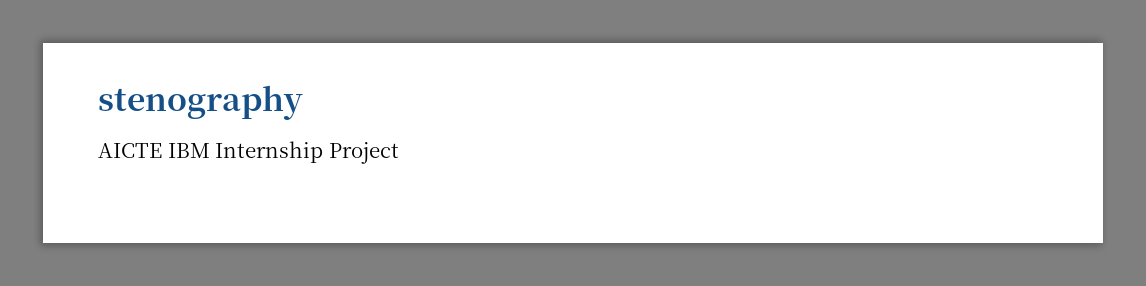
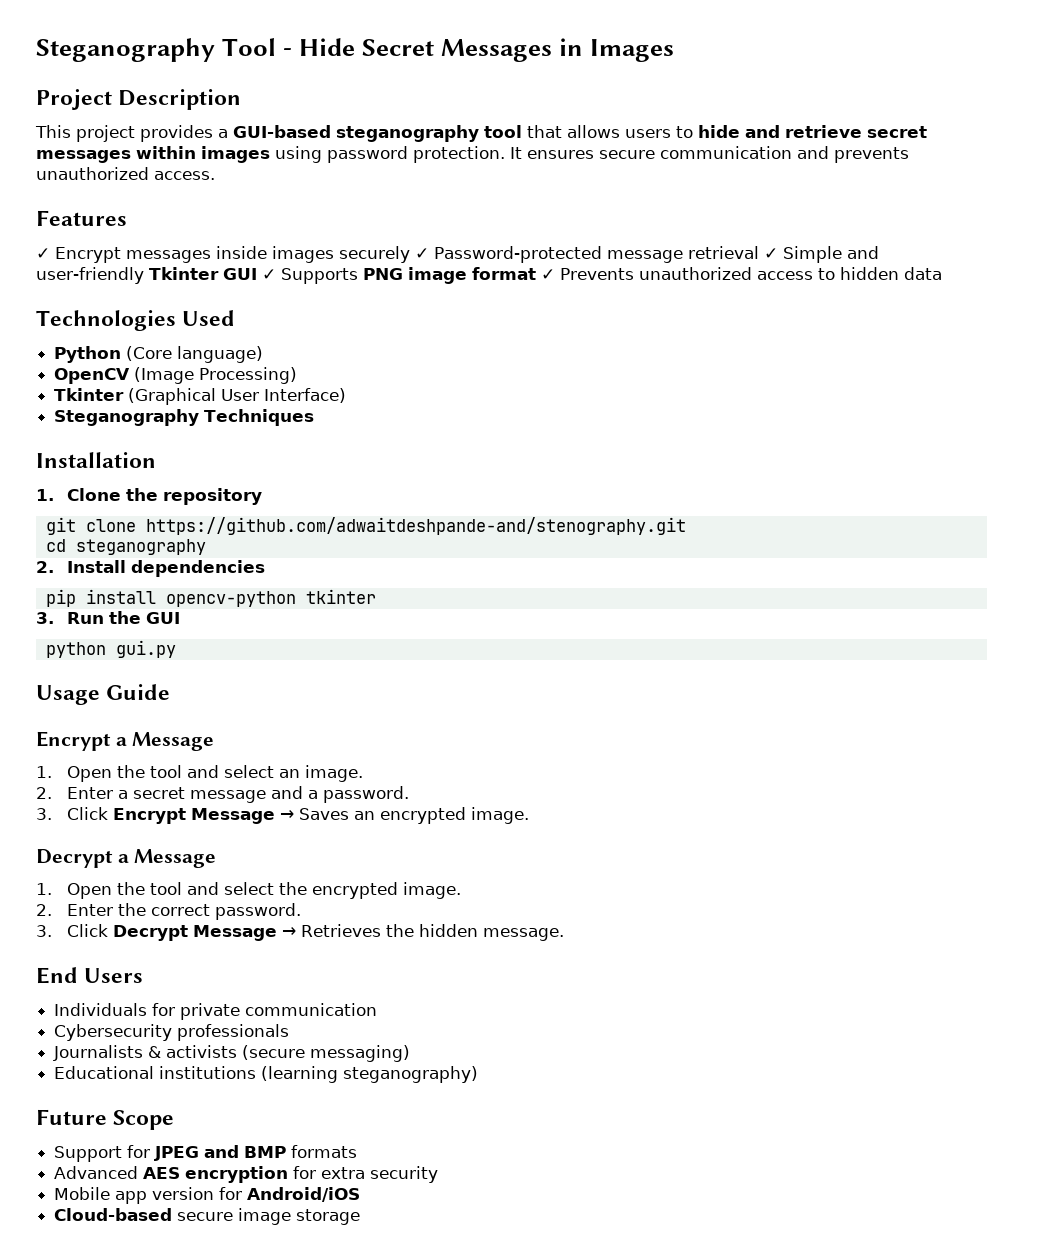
- stenography
- AICTE IBM Internship Project
+ Steganography Tool - Hide Secret Messages in Images
+ Project Description
+ This project provides a GUI-based steganography tool that allows users to hide and retrieve secret messages within images using password protection. It ensures secure communication and prevents unauthorized access.
+ Features
+ ✓ Encrypt messages inside images securely ✓ Password-protected message retrieval ✓ Simple and user-friendly Tkinter GUI ✓ Supports PNG image format ✓ Prevents unauthorized access to hidden data
+ Technologies Used
+ Python (Core language)
+ OpenCV (Image Processing)
+ Tkinter (Graphical User Interface)
+ Steganography Techniques
+ Installation
+ 1. Clone the repository
+ git clone https://github.com/adwaitdeshpande-and/stenography.git
+ cd steganography
+ 2. Install dependencies
+ pip install opencv-python tkinter
+ 3. Run the GUI
+ python gui.py
+ Usage Guide
+ Encrypt a Message
+ 1. Open the tool and select an image.
+ 2. Enter a secret message and a password.
+ 3. Click Encrypt Message → Saves an encrypted image.
+ Decrypt a Message
+ 1. Open the tool and select the encrypted image.
+ 2. Enter the correct password.
+ 3. Click Decrypt Message → Retrieves the hidden message.
+ End Users
+ Individuals for private communication
+ Cybersecurity professionals
+ Journalists & activists (secure messaging)
+ Educational institutions (learning steganography)
+ Future Scope
+ Support for JPEG and BMP formats
+ Advanced AES encryption for extra security
+ Mobile app version for Android/iOS
+ Cloud-based secure image storage

